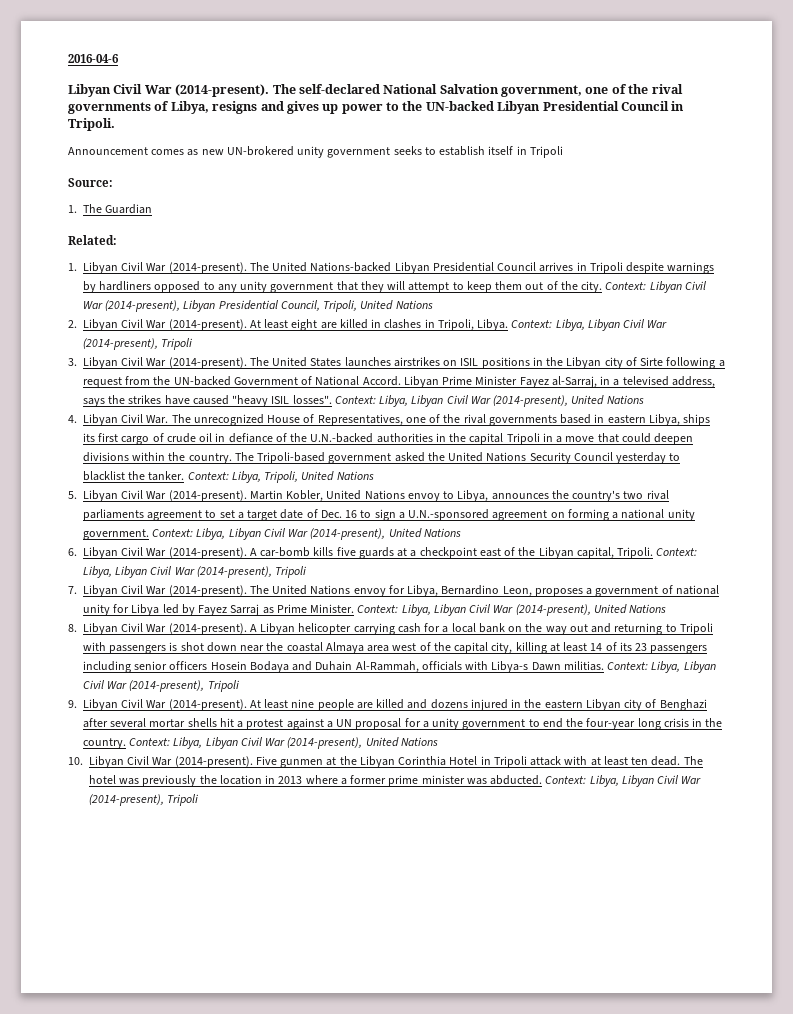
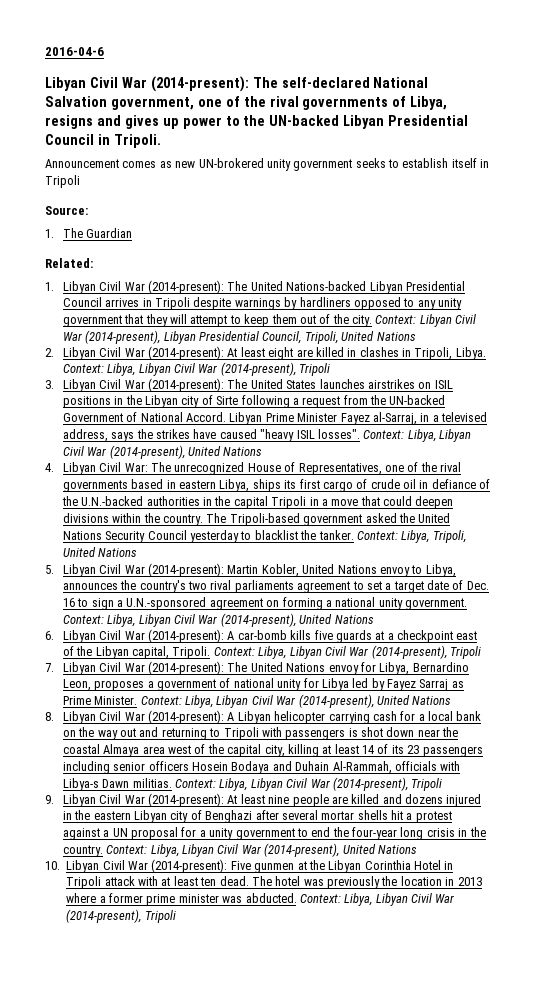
- Libyan Civil War (2014-present). The self-declared National Salvation government, one of the rival governments of Libya, resigns and gives up power to the UN-backed Libyan Presidential Council in Tripoli.
+ Libyan Civil War (2014-present): The self-declared National Salvation government, one of the rival governments of Libya, resigns and gives up power to the UN-backed Libyan Presidential Council in Tripoli.
- 1. Libyan Civil War (2014-present). The United Nations-backed Libyan Presidential Council arrives in Tripoli despite warnings by hardliners opposed to any unity government that they will attempt to keep them out of the city.
+ 1. Libyan Civil War (2014-present): The United Nations-backed Libyan Presidential Council arrives in Tripoli despite warnings by hardliners opposed to any unity government that they will attempt to keep them out of the city.
- 2. Libyan Civil War (2014-present). At least eight are killed in clashes in Tripoli, Libya.
+ 2. Libyan Civil War (2014-present): At least eight are killed in clashes in Tripoli, Libya.
- 3. Libyan Civil War (2014-present). The United States launches airstrikes on ISIL positions in the Libyan city of Sirte following a request from the UN-backed Government of National Accord.
+ 3. Libyan Civil War (2014-present): The United States launches airstrikes on ISIL positions in the Libyan city of Sirte following a request from the UN-backed Government of National Accord.
- 4. Libyan Civil War. The unrecognized House of Representatives, one of the rival governments based in eastern Libya, ships its first cargo of crude oil in defiance of the U.N.-backed authorities in the capital Tripoli in a move that could deepen divisions within the country.
+ 4. Libyan Civil War: The unrecognized House of Representatives, one of the rival governments based in eastern Libya, ships its first cargo of crude oil in defiance of the U.N.-backed authorities in the capital Tripoli in a move that could deepen divisions within the country.
- 5. Libyan Civil War (2014-present). Martin Kobler, United Nations envoy to Libya, announces the country's two rival parliaments agreement to set a target date of Dec. 16 to sign a U.N.-sponsored agreement on forming a national unity government.
+ 5. Libyan Civil War (2014-present): Martin Kobler, United Nations envoy to Libya, announces the country's two rival parliaments agreement to set a target date of Dec. 16 to sign a U.N.-sponsored agreement on forming a national unity government.
- 6. Libyan Civil War (2014-present). A car-bomb kills five guards at a checkpoint east of the Libyan capital, Tripoli.
+ 6. Libyan Civil War (2014-present): A car-bomb kills five guards at a checkpoint east of the Libyan capital, Tripoli.
- 7. Libyan Civil War (2014-present). The United Nations envoy for Libya, Bernardino Leon, proposes a government of national unity for Libya led by Fayez Sarraj as Prime Minister.
+ 7. Libyan Civil War (2014-present): The United Nations envoy for Libya, Bernardino Leon, proposes a government of national unity for Libya led by Fayez Sarraj as Prime Minister.
- 8. Libyan Civil War (2014-present). A Libyan helicopter carrying cash for a local bank on the way out and returning to Tripoli with passengers is shot down near the coastal Almaya area west of the capital city, killing at least 14 of its 23 passengers including senior officers Hosein Bodaya and Duhain Al-Rammah, officials with Libya-s Dawn militias.
+ 8. Libyan Civil War (2014-present): A Libyan helicopter carrying cash for a local bank on the way out and returning to Tripoli with passengers is shot down near the coastal Almaya area west of the capital city, killing at least 14 of its 23 passengers including senior officers Hosein Bodaya and Duhain Al-Rammah, officials with Libya-s Dawn militias.
- 9. Libyan Civil War (2014-present). At least nine people are killed and dozens injured in the eastern Libyan city of Benghazi after several mortar shells hit a protest against a UN proposal for a unity government to end the four-year long crisis in the country.
+ 9. Libyan Civil War (2014-present): At least nine people are killed and dozens injured in the eastern Libyan city of Benghazi after several mortar shells hit a protest against a UN proposal for a unity government to end the four-year long crisis in the country.
- 10. Libyan Civil War (2014-present). Five gunmen at the Libyan Corinthia Hotel in Tripoli attack with at least ten dead.
+ 10. Libyan Civil War (2014-present): Five gunmen at the Libyan Corinthia Hotel in Tripoli attack with at least ten dead.

